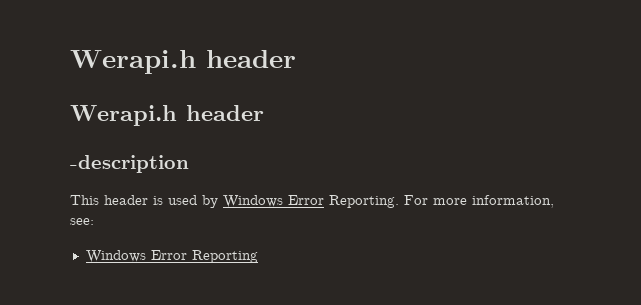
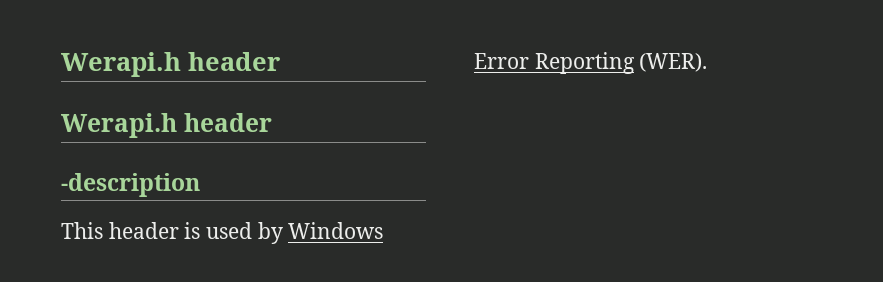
- This header is used by Windows Error Reporting. For more information, see:
- Windows Error Reporting
+ This header is used by Windows Error Reporting (WER).

